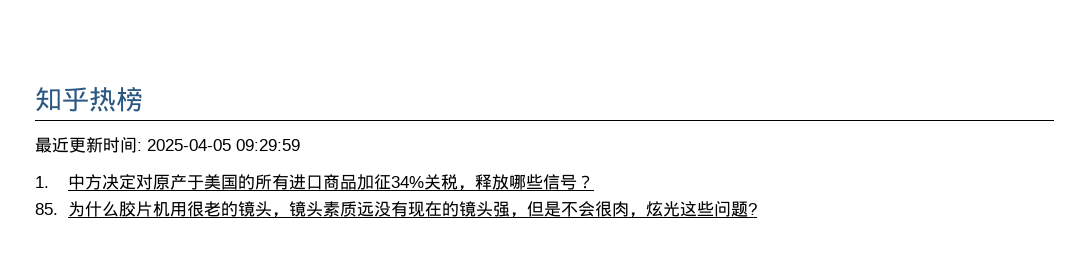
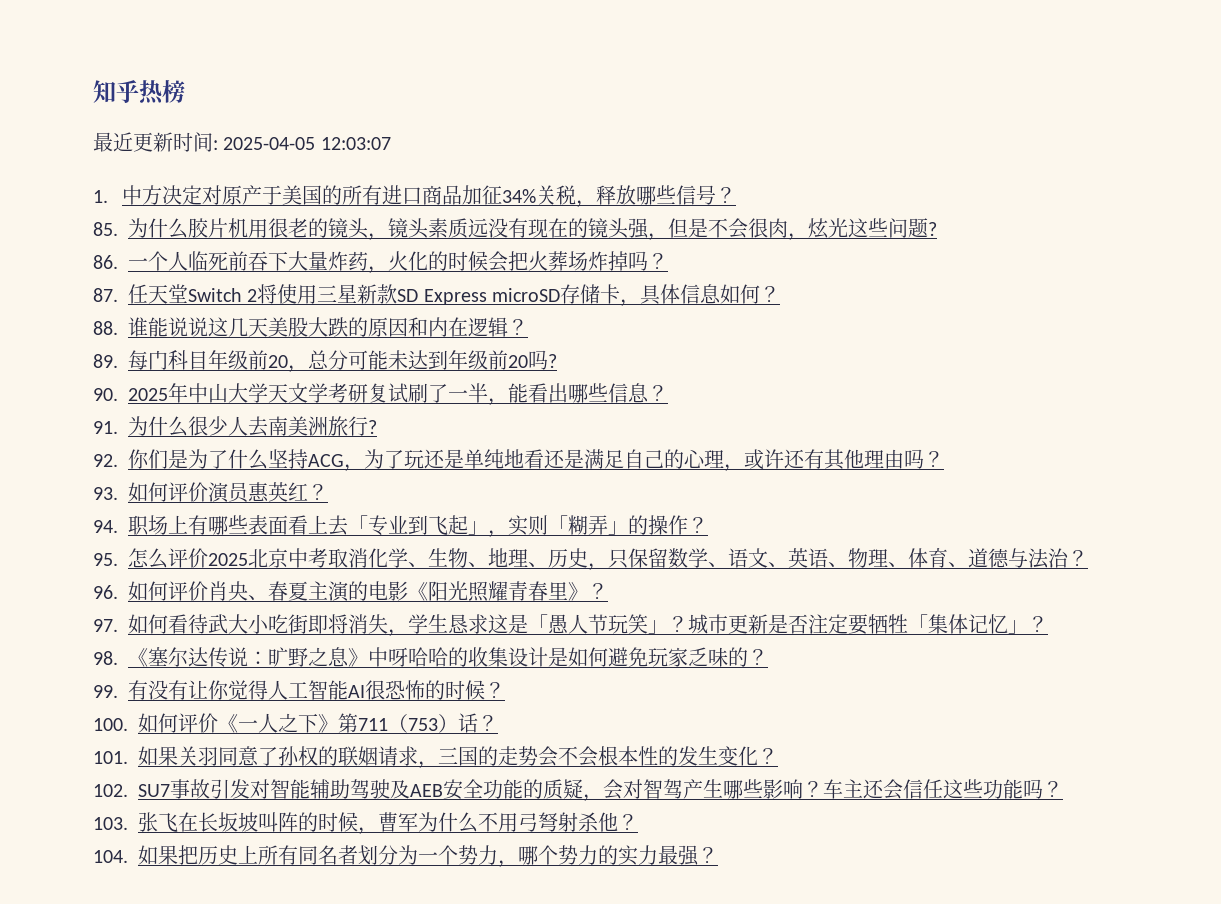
- 最近更新时间: 2025-04-05 09:29:59
+ 最近更新时间: 2025-04-05 12:03:07
+ 86.一个人临死前吞下大量炸药，火化的时候会把火葬场炸掉吗？
+ 87.任天堂Switch 2将使用三星新款SD Express microSD存储卡，具体信息如何？
+ 88.谁能说说这几天美股大跌的原因和内在逻辑？
+ 89.每门科目年级前20，总分可能未达到年级前20吗?
+ 90. 2025年中山大学天文学考研复试刷了一半，能看出哪些信息？
+ 91.为什么很少人去南美洲旅行?
+ 92.你们是为了什么坚持ACG，为了玩还是单纯地看还是满足自己的心理，或许还有其他理由吗？
+ 93.如何评价演员惠英红？
+ 94.职场上有哪些表面看上去「专业到飞起」，实则「糊弄」的操作？
+ 95.怎么评价2025北京中考取消化学、生物、地理、历史，只保留数学、语文、英语、物理、体育、道德与法治？
+ 96.如何评价肖央、春夏主演的电影《阳光照耀青春里》？
+ 97.如何看待武大小吃街即将消失，学生恳求这是「愚人节玩笑」？城市更新是否注定要牺牲「集体记忆」？
+ 98.《塞尔达传说：旷野之息》中呀哈哈的收集设计是如何避免玩家乏味的？
+ 99.有没有让你觉得人工智能AI很恐怖的时候？
+ 100.如何评价《一人之下》第711（753）话？
+ 101.如果关羽同意了孙权的联姻请求，三国的走势会不会根本性的发生变化？
+ 102. SU7事故引发对智能辅助驾驶及AEB安全功能的质疑，会对智驾产生哪些影响？车主还会信任这些功能吗？
+ 103.张飞在长坂坡叫阵的时候，曹军为什么不用弓弩射杀他？
+ 104.如果把历史上所有同名者划分为一个势力，哪个势力的实力最强？

